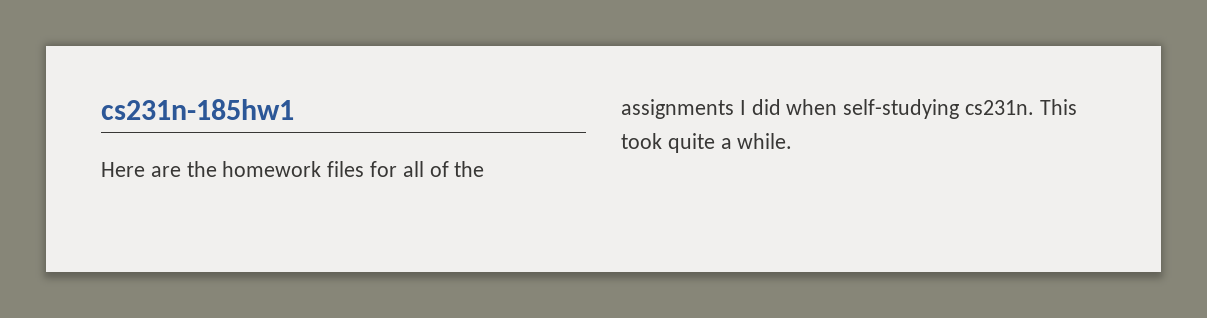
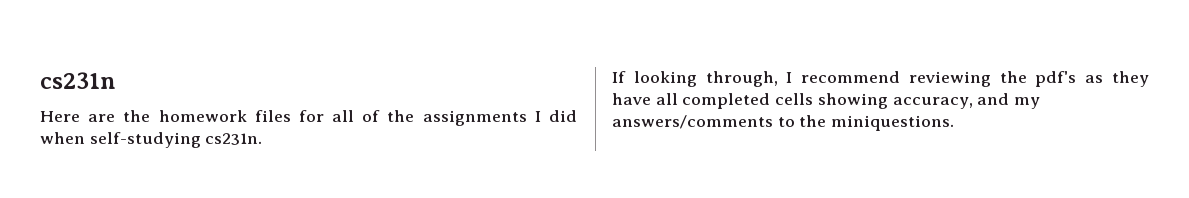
- cs231n-185hw1
+ cs231n
- Here are the homework files for all of the assignments I did when self-studying cs231n. This took quite a while.
+ Here are the homework files for all of the assignments I did when self-studying cs231n.
+ If looking through, I recommend reviewing the pdf's as they have all completed cells showing accuracy, and my answers/comments to the miniquestions.

